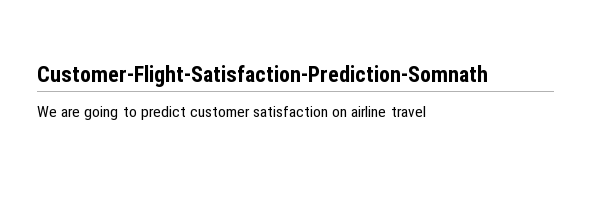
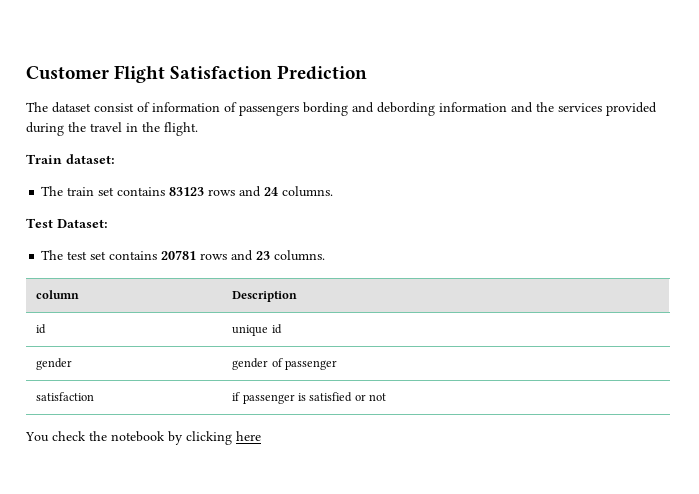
- Customer-Flight-Satisfaction-Prediction-Somnath
- We are going to predict customer satisfaction on airline travel
+ Customer Flight Satisfaction Prediction
+ The dataset consist of information of passengers bording and debording information and the services provided during the travel in the flight.
+ Train dataset:
+ The train set contains 83123 rows and 24 columns.
+ Test Dataset:
+ The test set contains 20781 rows and 23 columns.
+ column | Description
+ id | unique id
+ gender | gender of passenger
+ satisfaction | if passenger is satisfied or not
+ You check the notebook by clicking here

